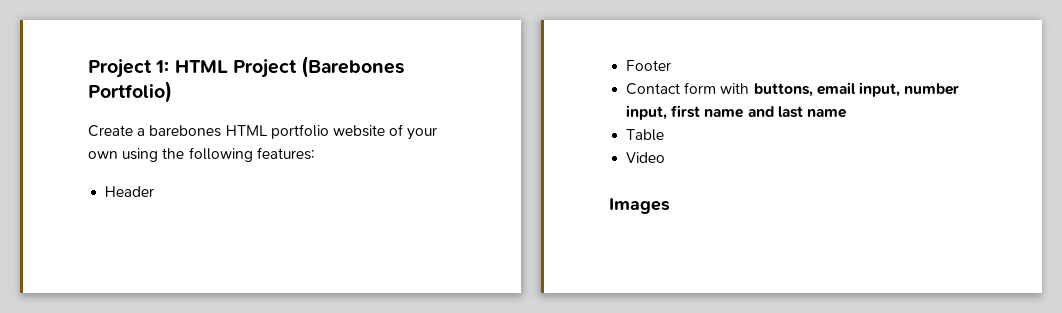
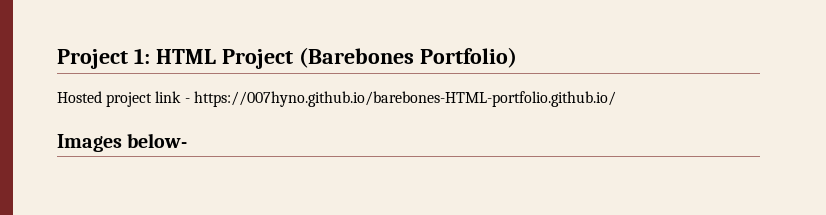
- Create a barebones HTML portfolio website of your own using the following features:
- Header
- Footer
- Contact form with buttons, email input, number input, first name and last name
- Table
- Video
+ Hosted project link - https://007hyno.github.io/barebones-HTML-portfolio.github.io/
- Images
+ Images below-

